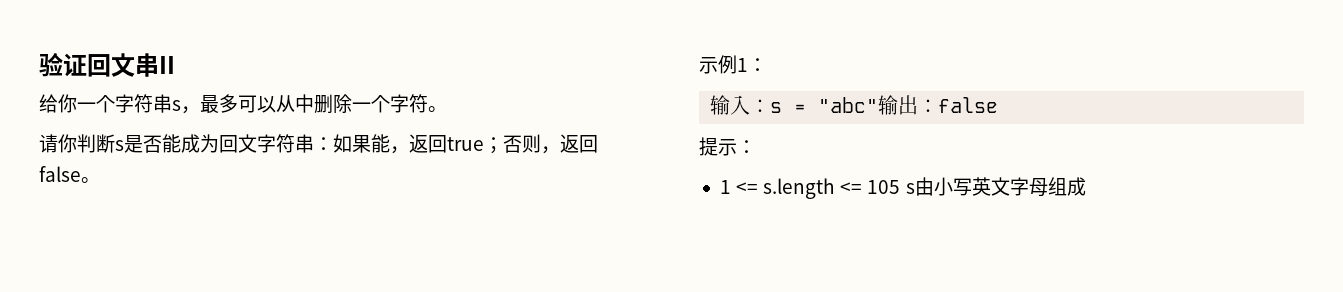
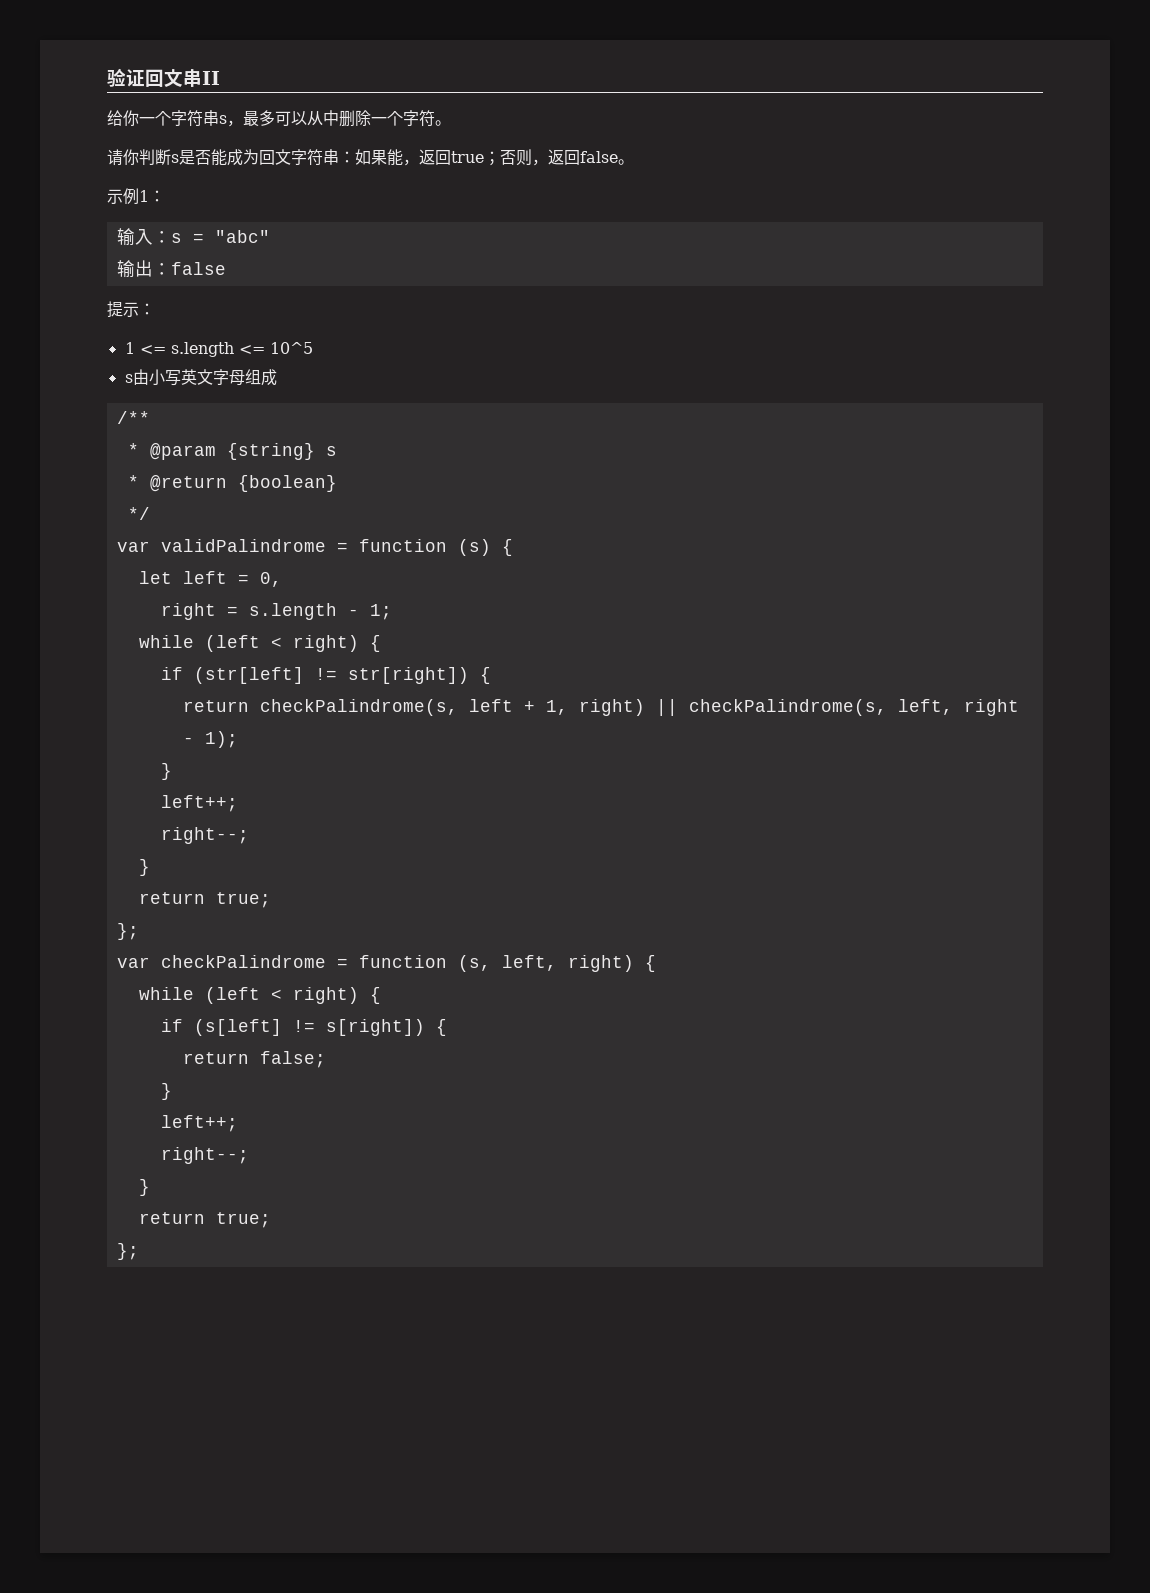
- 输入：s = "abc"输出：false
+ 输入：s = "abc"
+ 输出：false
- 1 <= s.length <= 105 s由小写英文字母组成
+ 1 <= s.length <= 10^5
+ s由小写英文字母组成
+ /**
+ * @param {string} s
+ * @return {boolean}
+ */
+ var validPalindrome = function (s) {
+ let left = 0,
+ right = s.length - 1;
+ while (left < right) {
+ if (str[left] != str[right]) {
+ return checkPalindrome(s, left + 1, right) || checkPalindrome(s, left, right - 1);
+ }
+ left++;
+ right--;
+ }
+ return true;
+ };
+ var checkPalindrome = function (s, left, right) {
+ while (left < right) {
+ if (s[left] != s[right]) {
+ return false;
+ }
+ left++;
+ right--;
+ }
+ return true;
+ };

